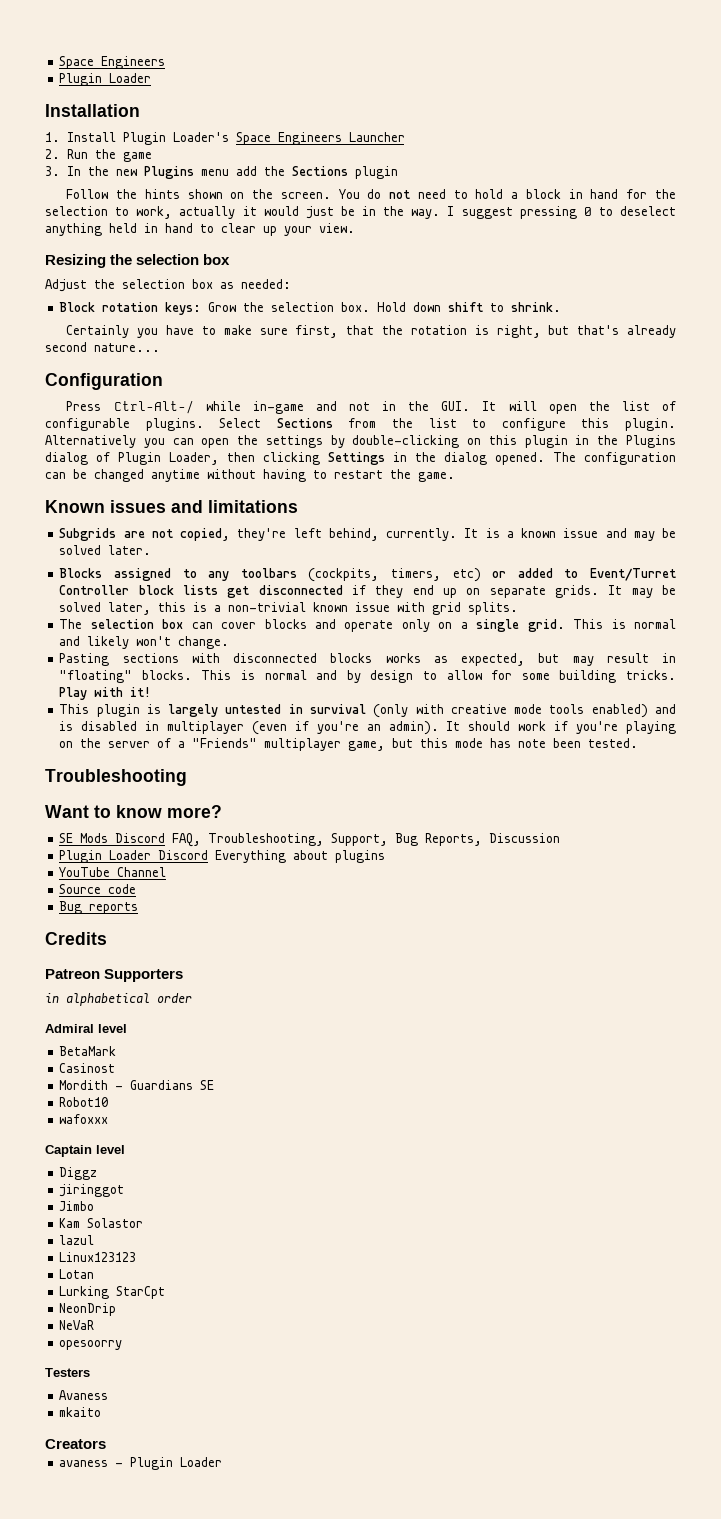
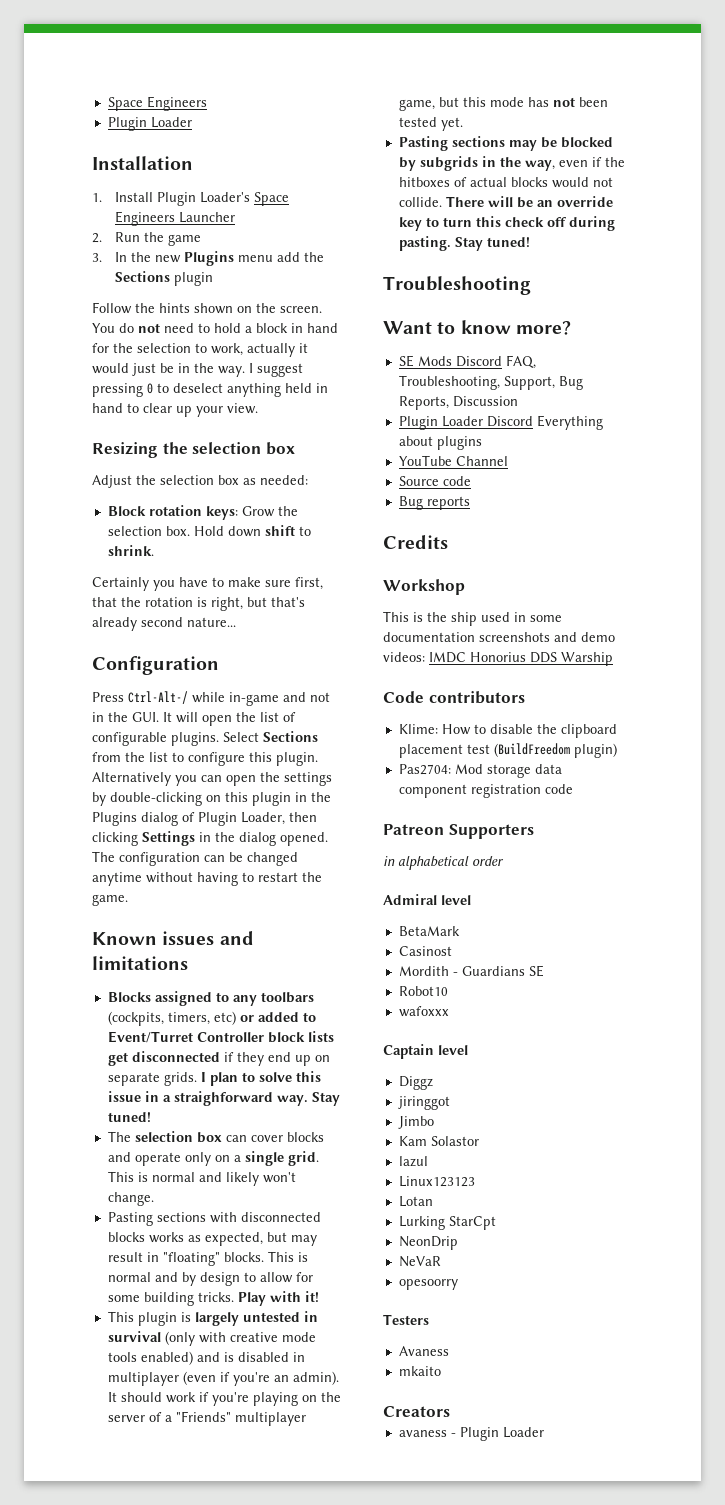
- Subgrids are not copied, they're left behind, currently. It is a known issue and may be solved later.
- It may be solved later, this is a non-trivial known issue with grid splits.
+ I plan to solve this issue in a straighforward way. Stay tuned!
- It should work if you're playing on the server of a "Friends" multiplayer game, but this mode has note been tested.
+ It should work if you're playing on the server of a "Friends" multiplayer game, but this mode has not been tested yet.
+ Pasting sections may be blocked by subgrids in the way, even if the hitboxes of actual blocks would not collide. There will be an override key to turn this check off during pasting. Stay tuned!
+ Workshop
+ This is the ship used in some documentation screenshots and demo videos: IMDC Honorius DDS Warship
+ Code contributors
+ Klime: How to disable the clipboard placement test (BuildFreedom plugin)
+ Pas2704: Mod storage data component registration code

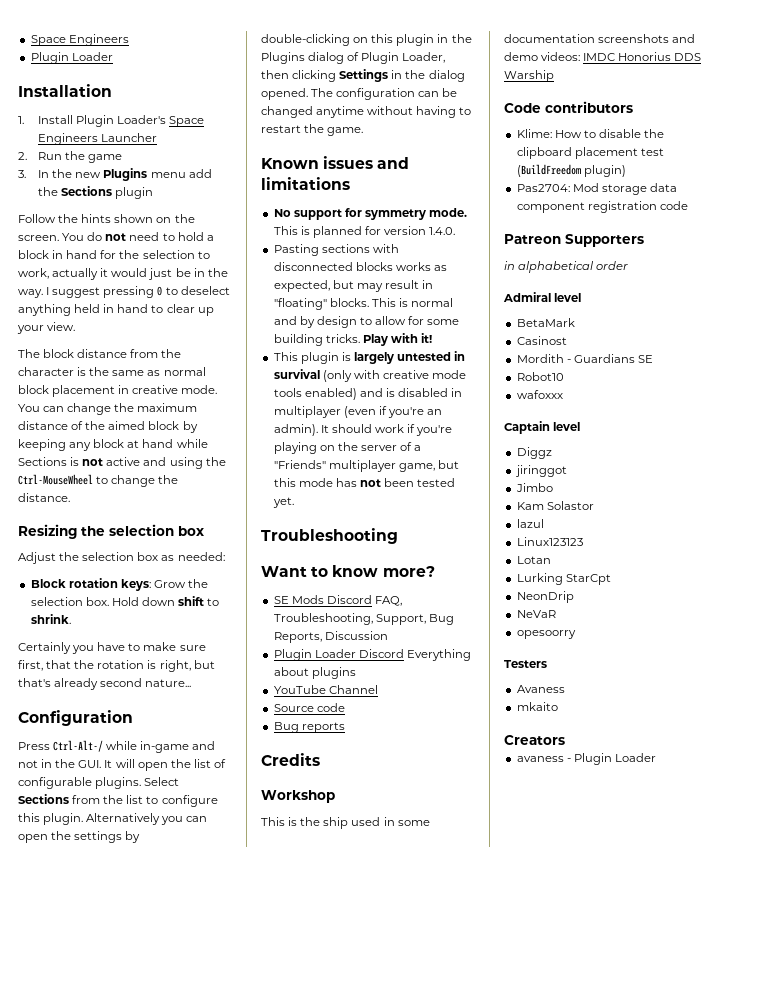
+ The block distance from the character is the same as normal block placement in creative mode. You can change the maximum distance of the aimed block by keeping any block at hand while Sections is not active and using the Ctrl-MouseWheel to change the distance.
- Blocks assigned to any toolbars (cockpits, timers, etc) or added to Event/Turret Controller block lists get disconnected if they end up on separate grids. I plan to solve this issue in a straighforward way. Stay tuned!
- The selection box can cover blocks and operate only on a single grid. This is normal and likely won't change.
+ No support for symmetry mode. This is planned for version 1.4.0.
- Pasting sections may be blocked by subgrids in the way, even if the hitboxes of actual blocks would not collide. There will be an override key to turn this check off during pasting. Stay tuned!

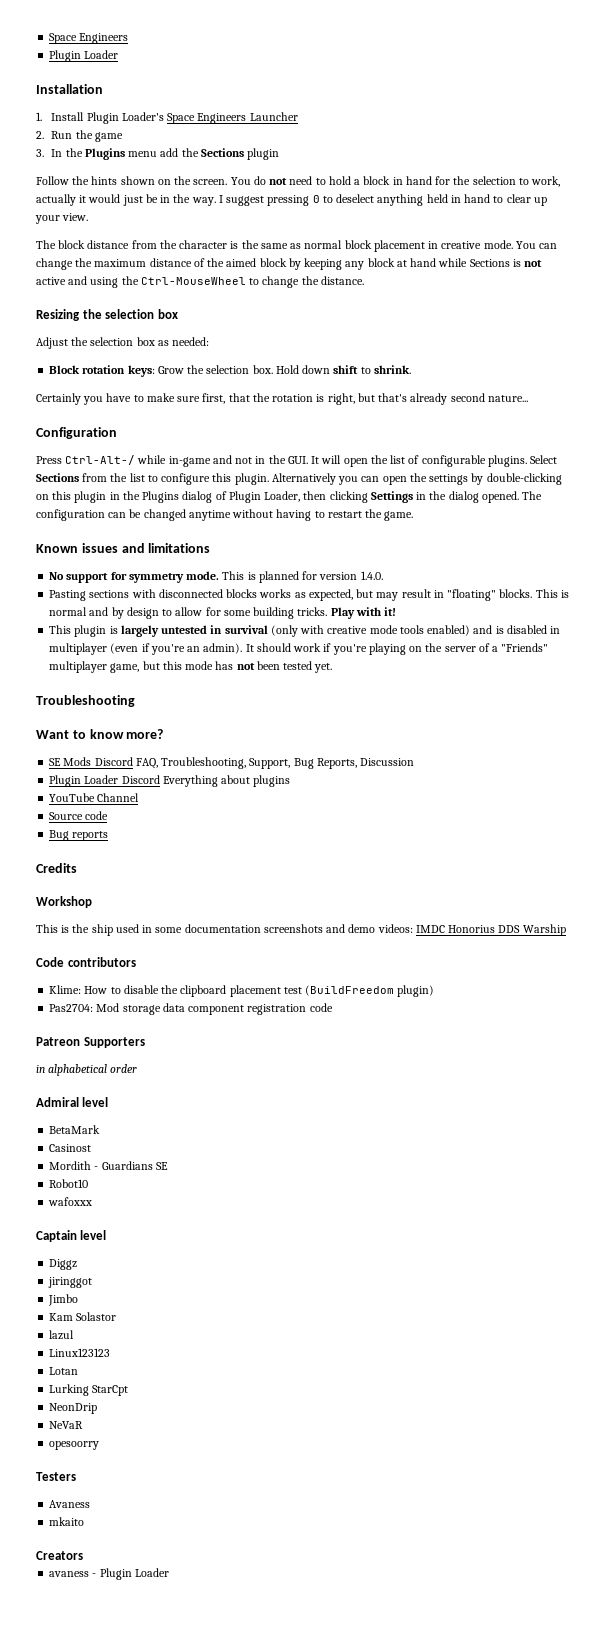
- 3. In the new Plugins menu add the Sections plugin
+ 3. In the Plugins menu add the Sections plugin

